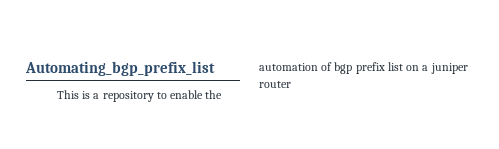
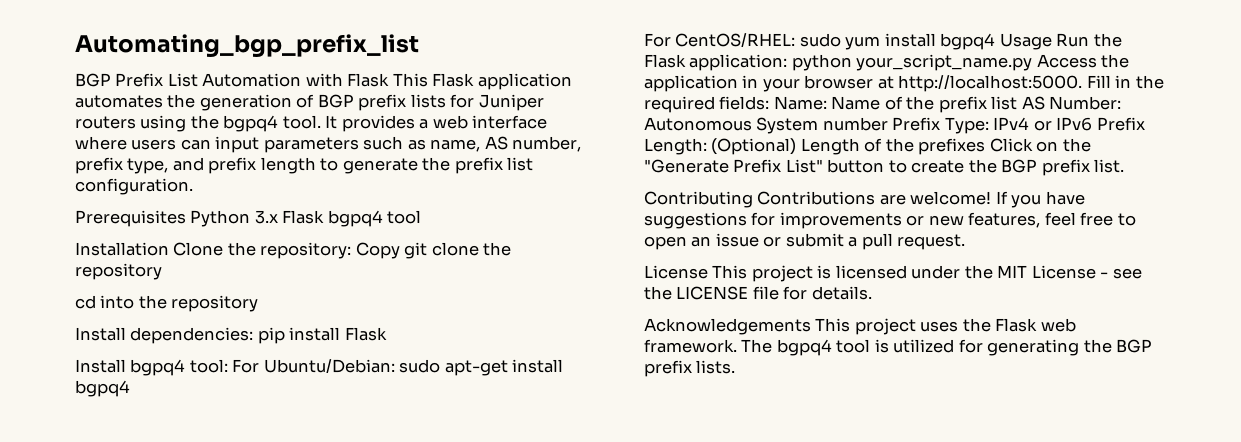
- This is a repository to enable the automation of bgp prefix list on a juniper router
+ BGP Prefix List Automation with Flask This Flask application automates the generation of BGP prefix lists for Juniper routers using the bgpq4 tool. It provides a web interface where users can input parameters such as name, AS number, prefix type, and prefix length to generate the prefix list configuration.
+ Prerequisites Python 3.x Flask bgpq4 tool
+ Installation Clone the repository: Copy git clone the repository
+ cd into the repository
+ Install dependencies: pip install Flask
+ Install bgpq4 tool: For Ubuntu/Debian: sudo apt-get install bgpq4
+ For CentOS/RHEL: sudo yum install bgpq4 Usage Run the Flask application: python your_script_name.py Access the application in your browser at http://localhost:5000. Fill in the required fields: Name: Name of the prefix list AS Number: Autonomous System number Prefix Type: IPv4 or IPv6 Prefix Length: (Optional) Length of the prefixes Click on the "Generate Prefix List" button to create the BGP prefix list.
+ Contributing Contributions are welcome! If you have suggestions for improvements or new features, feel free to open an issue or submit a pull request.
+ License This project is licensed under the MIT License - see the LICENSE file for details.
+ Acknowledgements This project uses the Flask web framework. The bgpq4 tool is utilized for generating the BGP prefix lists.

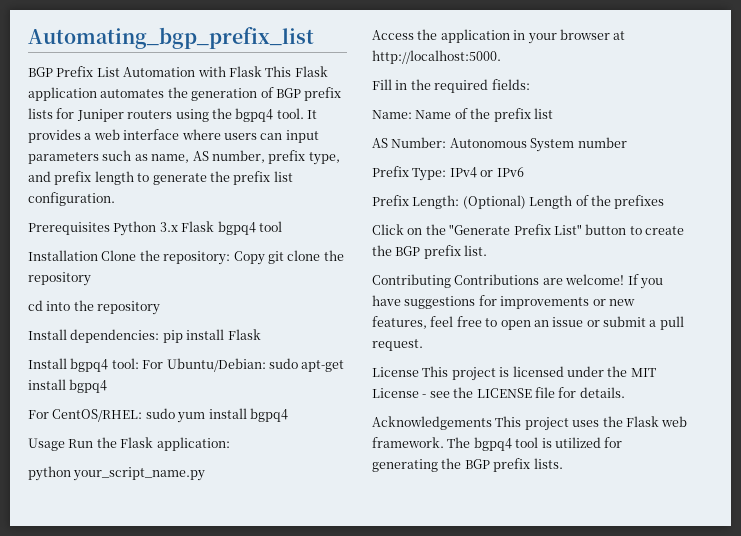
- sudo yum install bgpq4 Usage Run the Flask application: python your_script_name.py Access the application in your browser at http://localhost:5000. Fill in the required fields: Name:
+ sudo yum install bgpq4
+ Usage Run the Flask application:
+ python your_script_name.py
+ Access the application in your browser at http://localhost:5000.
+ Fill in the required fields:
+ Name:
- Name of the prefix list AS Number:
+ Name of the prefix list
+ AS Number:
- Autonomous System number Prefix Type:
+ Autonomous System number
+ Prefix Type:
- IPv4 or IPv6 Prefix Length:
+ IPv4 or IPv6
+ Prefix Length:
- (Optional) Length of the prefixes Click on the "Generate Prefix List" button to create the BGP prefix list.
+ (Optional) Length of the prefixes
+ Click on the "Generate Prefix List" button to create the BGP prefix list.

